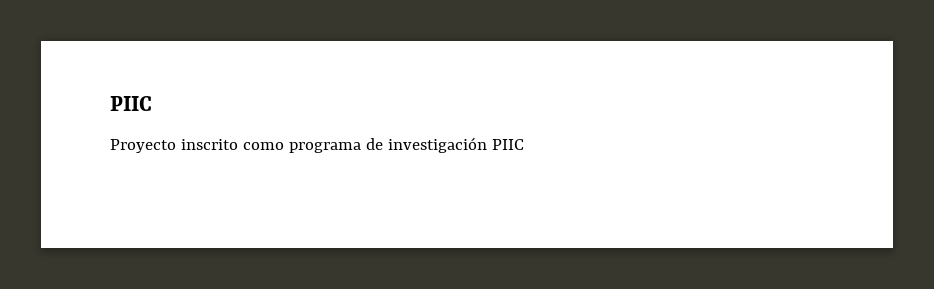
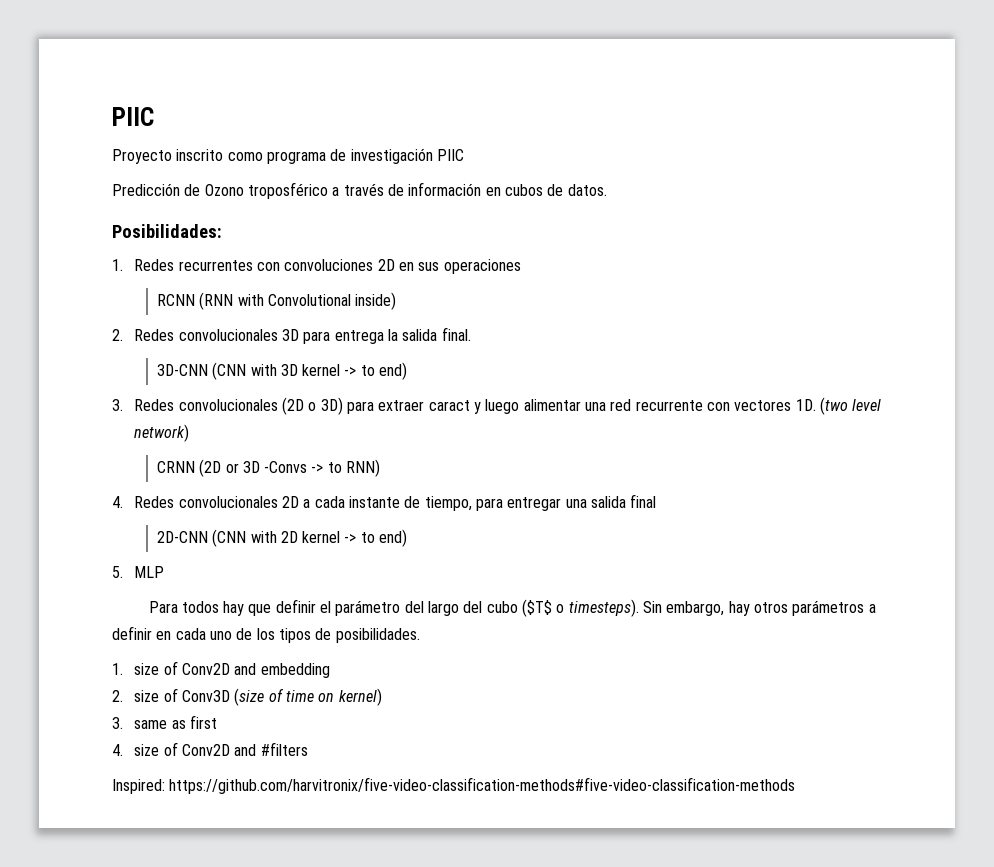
+ Predicción de Ozono troposférico a través de información en cubos de datos.
+ Posibilidades:
+ 1. Redes recurrentes con convoluciones 2D en sus operaciones
+ RCNN (RNN with Convolutional inside)
+ 2. Redes convolucionales 3D para entrega la salida final.
+ 3D-CNN (CNN with 3D kernel -> to end)
+ 3. Redes convolucionales (2D o 3D) para extraer caract y luego alimentar una red recurrente con vectores 1D. (two level network)
+ CRNN (2D or 3D -Convs -> to RNN)
+ 4. Redes convolucionales 2D a cada instante de tiempo, para entregar una salida final
+ 2D-CNN (CNN with 2D kernel -> to end)
+ 5. MLP
+ Para todos hay que definir el parámetro del largo del cubo ($T$ o timesteps). Sin embargo, hay otros parámetros a definir en cada uno de los tipos de posibilidades.
+ 1. size of Conv2D and embedding
+ 2. size of Conv3D (size of time on kernel)
+ 3. same as first
+ 4. size of Conv2D and #filters
+ Inspired: https://github.com/harvitronix/five-video-classification-methods#five-video-classification-methods

